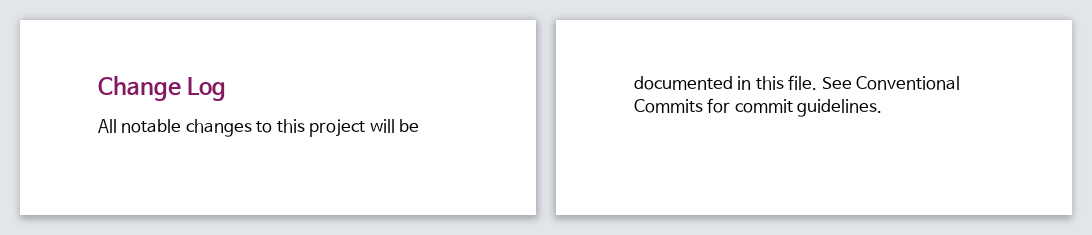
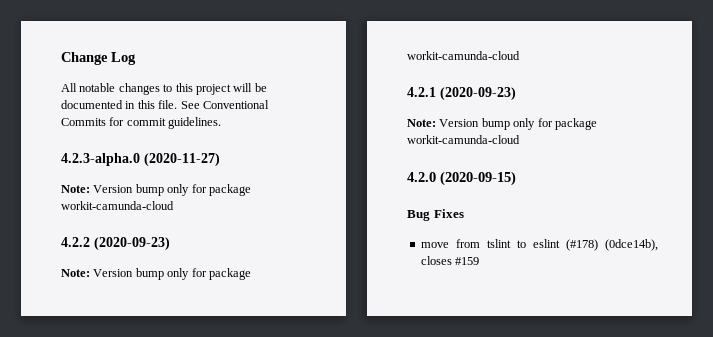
+ 4.2.3-alpha.0 (2020-11-27)
+ Note: Version bump only for package workit-camunda-cloud
+ 4.2.2 (2020-09-23)
+ Note: Version bump only for package workit-camunda-cloud
+ 4.2.1 (2020-09-23)
+ Note: Version bump only for package workit-camunda-cloud
+ 4.2.0 (2020-09-15)
+ Bug Fixes
+ move from tslint to eslint (#178) (0dce14b), closes #159

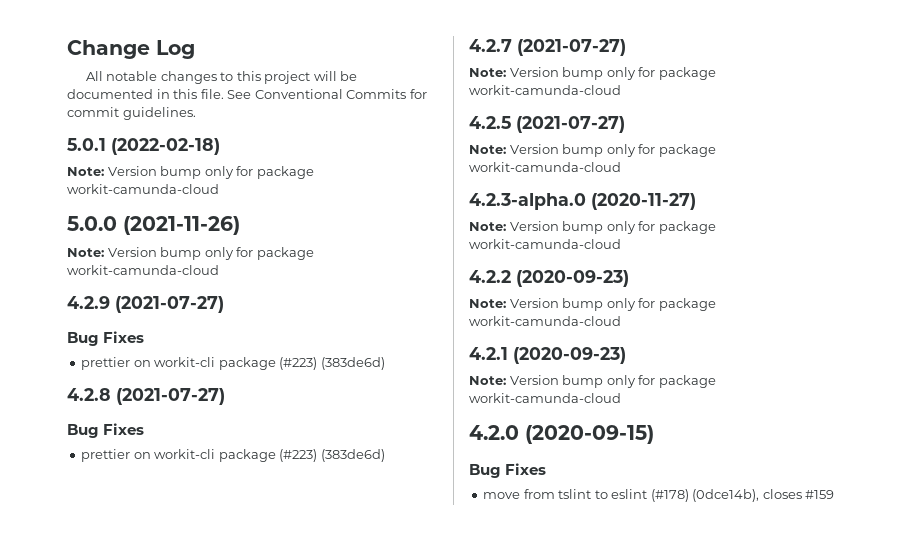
+ 5.0.1 (2022-02-18)
+ Note: Version bump only for package workit-camunda-cloud
+ 5.0.0 (2021-11-26)
+ Note: Version bump only for package workit-camunda-cloud
+ 4.2.9 (2021-07-27)
+ Bug Fixes
+ prettier on workit-cli package (#223) (383de6d)
+ 4.2.8 (2021-07-27)
+ Bug Fixes
+ prettier on workit-cli package (#223) (383de6d)
+ 4.2.7 (2021-07-27)
+ Note: Version bump only for package workit-camunda-cloud
+ 4.2.5 (2021-07-27)
+ Note: Version bump only for package workit-camunda-cloud

